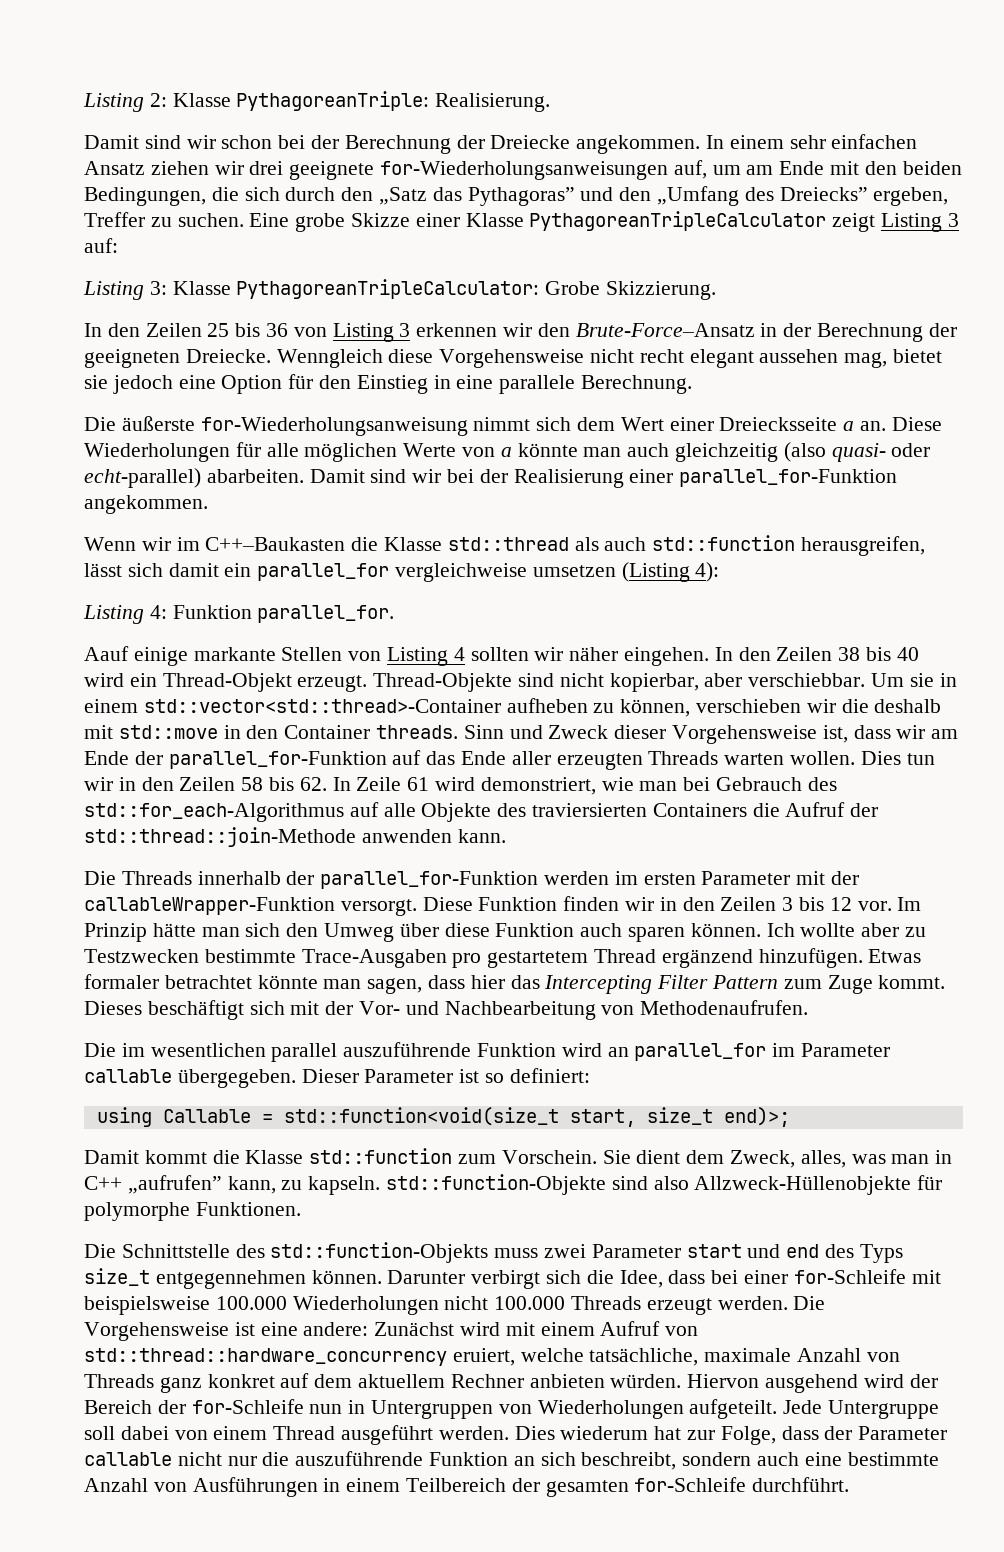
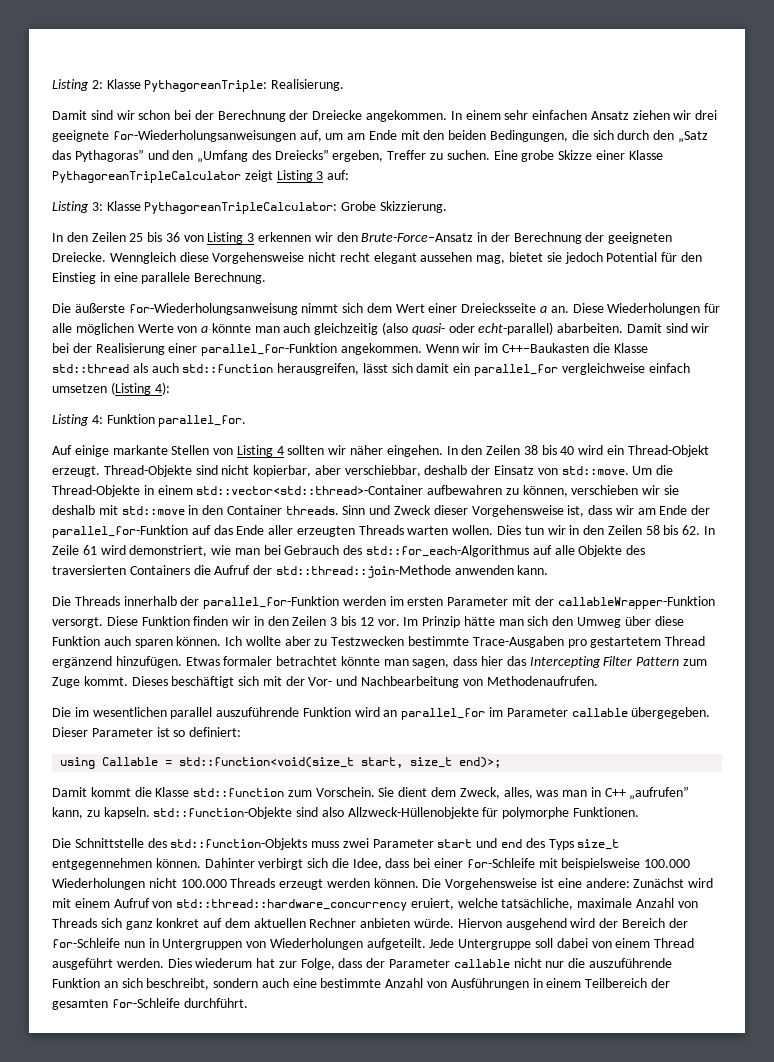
- Wenngleich diese Vorgehensweise nicht recht elegant aussehen mag, bietet sie jedoch eine Option für den Einstieg in eine parallele Berechnung.
+ Wenngleich diese Vorgehensweise nicht recht elegant aussehen mag, bietet sie jedoch Potential für den Einstieg in eine parallele Berechnung.
- Damit sind wir bei der Realisierung einer parallel_for-Funktion angekommen.
- Wenn wir im C++–Baukasten die Klasse std::thread als auch std::function herausgreifen, lässt sich damit ein parallel_for vergleichweise umsetzen (Listing 4):
+ Damit sind wir bei der Realisierung einer parallel_for-Funktion angekommen. Wenn wir im C++–Baukasten die Klasse std::thread als auch std::function herausgreifen, lässt sich damit ein parallel_for vergleichweise einfach umsetzen (Listing 4):
- Aauf einige markante Stellen von Listing 4 sollten wir näher eingehen.
+ Auf einige markante Stellen von Listing 4 sollten wir näher eingehen.
- Thread-Objekte sind nicht kopierbar, aber verschiebbar. Um sie in einem std::vector<std::thread>-Container aufheben zu können, verschieben wir die deshalb mit std::move in den Container threads.
+ Thread-Objekte sind nicht kopierbar, aber verschiebbar, deshalb der Einsatz von std::move. Um die Thread-Objekte in einem std::vector<std::thread>-Container aufbewahren zu können, verschieben wir sie deshalb mit std::move in den Container threads.
- Dies tun wir in den Zeilen 58 bis 62. In Zeile 61 wird demonstriert, wie man bei Gebrauch des std::for_each-Algorithmus auf alle Objekte des traviersierten Containers die Aufruf der std::thread::join-Methode anwenden kann.
+ Dies tun wir in den Zeilen 58 bis 62. In Zeile 61 wird demonstriert, wie man bei Gebrauch des std::for_each-Algorithmus auf alle Objekte des traversierten Containers die Aufruf der std::thread::join-Methode anwenden kann.
- Darunter verbirgt sich die Idee, dass bei einer for-Schleife mit beispielsweise 100.000 Wiederholungen nicht 100.000 Threads erzeugt werden.
+ Dahinter verbirgt sich die Idee, dass bei einer for-Schleife mit beispielsweise 100.000 Wiederholungen nicht 100.000 Threads erzeugt werden können.
- Die Vorgehensweise ist eine andere: Zunächst wird mit einem Aufruf von std::thread::hardware_concurrency eruiert, welche tatsächliche, maximale Anzahl von Threads ganz konkret auf dem aktuellem Rechner anbieten würden.
+ Die Vorgehensweise ist eine andere: Zunächst wird mit einem Aufruf von std::thread::hardware_concurrency eruiert, welche tatsächliche, maximale Anzahl von Threads sich ganz konkret auf dem aktuellen Rechner anbieten würde.

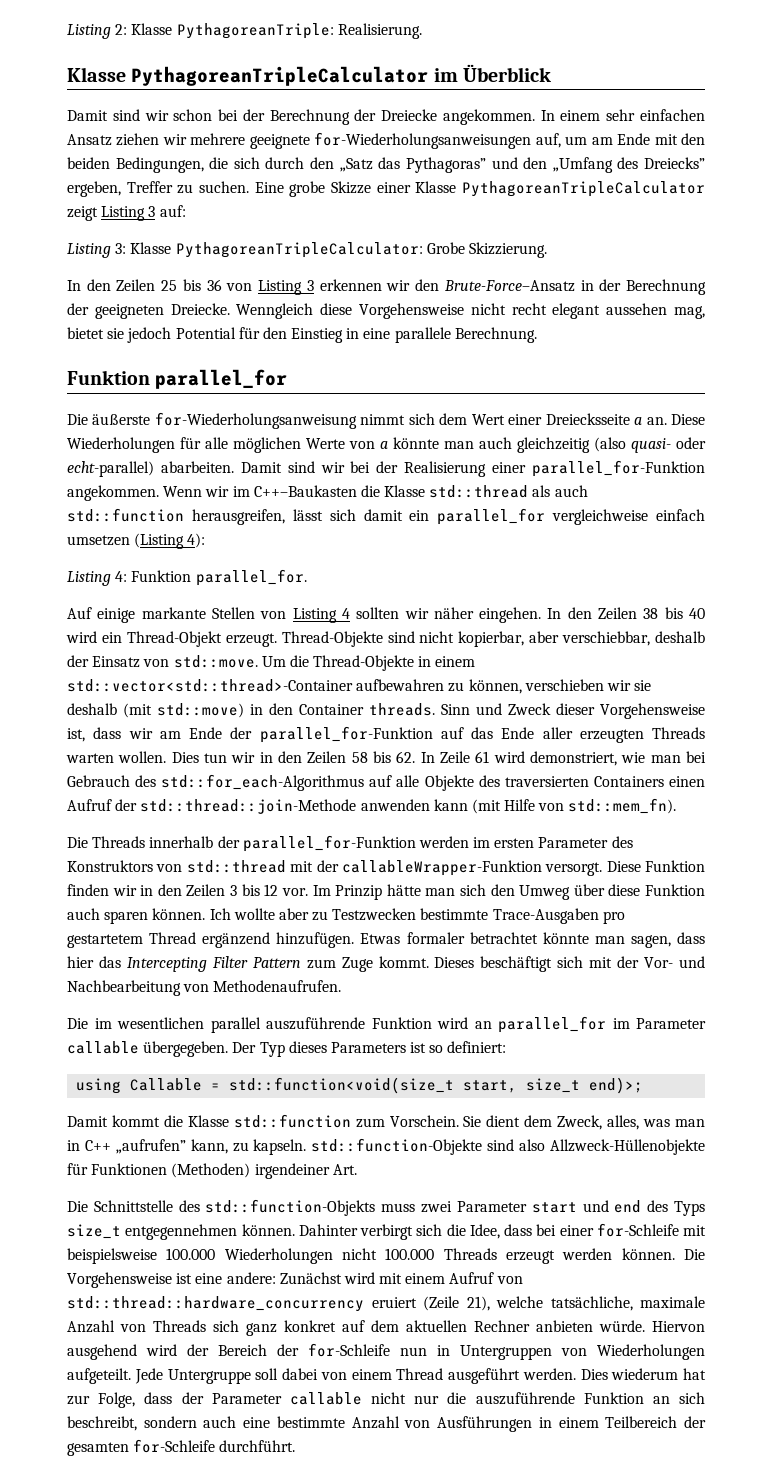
+ Klasse PythagoreanTripleCalculator im Überblick
- In einem sehr einfachen Ansatz ziehen wir drei geeignete for-Wiederholungsanweisungen auf, um am Ende mit den beiden Bedingungen, die sich durch den „Satz das Pythagoras” und den „Umfang des Dreiecks” ergeben, Treffer zu suchen.
+ In einem sehr einfachen Ansatz ziehen wir mehrere geeignete for-Wiederholungsanweisungen auf, um am Ende mit den beiden Bedingungen, die sich durch den „Satz das Pythagoras” und den „Umfang des Dreiecks” ergeben, Treffer zu suchen.
+ Funktion parallel_for
- Um die Thread-Objekte in einem std::vector<std::thread>-Container aufbewahren zu können, verschieben wir sie deshalb mit std::move in den Container threads.
+ Um die Thread-Objekte in einem std::vector<std::thread>-Container aufbewahren zu können, verschieben wir sie deshalb (mit std::move) in den Container threads.
- Dies tun wir in den Zeilen 58 bis 62. In Zeile 61 wird demonstriert, wie man bei Gebrauch des std::for_each-Algorithmus auf alle Objekte des traversierten Containers die Aufruf der std::thread::join-Methode anwenden kann.
+ Dies tun wir in den Zeilen 58 bis 62. In Zeile 61 wird demonstriert, wie man bei Gebrauch des std::for_each-Algorithmus auf alle Objekte des traversierten Containers einen Aufruf der std::thread::join-Methode anwenden kann (mit Hilfe von std::mem_fn).
- Die Threads innerhalb der parallel_for-Funktion werden im ersten Parameter mit der callableWrapper-Funktion versorgt.
+ Die Threads innerhalb der parallel_for-Funktion werden im ersten Parameter des Konstruktors von std::thread mit der callableWrapper-Funktion versorgt.
- Dieser Parameter ist so definiert:
+ Der Typ dieses Parameters ist so definiert:
- Sie dient dem Zweck, alles, was man in C++ „aufrufen” kann, zu kapseln. std::function-Objekte sind also Allzweck-Hüllenobjekte für polymorphe Funktionen.
+ Sie dient dem Zweck, alles, was man in C++ „aufrufen” kann, zu kapseln. std::function-Objekte sind also Allzweck-Hüllenobjekte für Funktionen (Methoden) irgendeiner Art.
- Die Vorgehensweise ist eine andere: Zunächst wird mit einem Aufruf von std::thread::hardware_concurrency eruiert, welche tatsächliche, maximale Anzahl von Threads sich ganz konkret auf dem aktuellen Rechner anbieten würde.
+ Die Vorgehensweise ist eine andere: Zunächst wird mit einem Aufruf von std::thread::hardware_concurrency eruiert (Zeile 21), welche tatsächliche, maximale Anzahl von Threads sich ganz konkret auf dem aktuellen Rechner anbieten würde.

